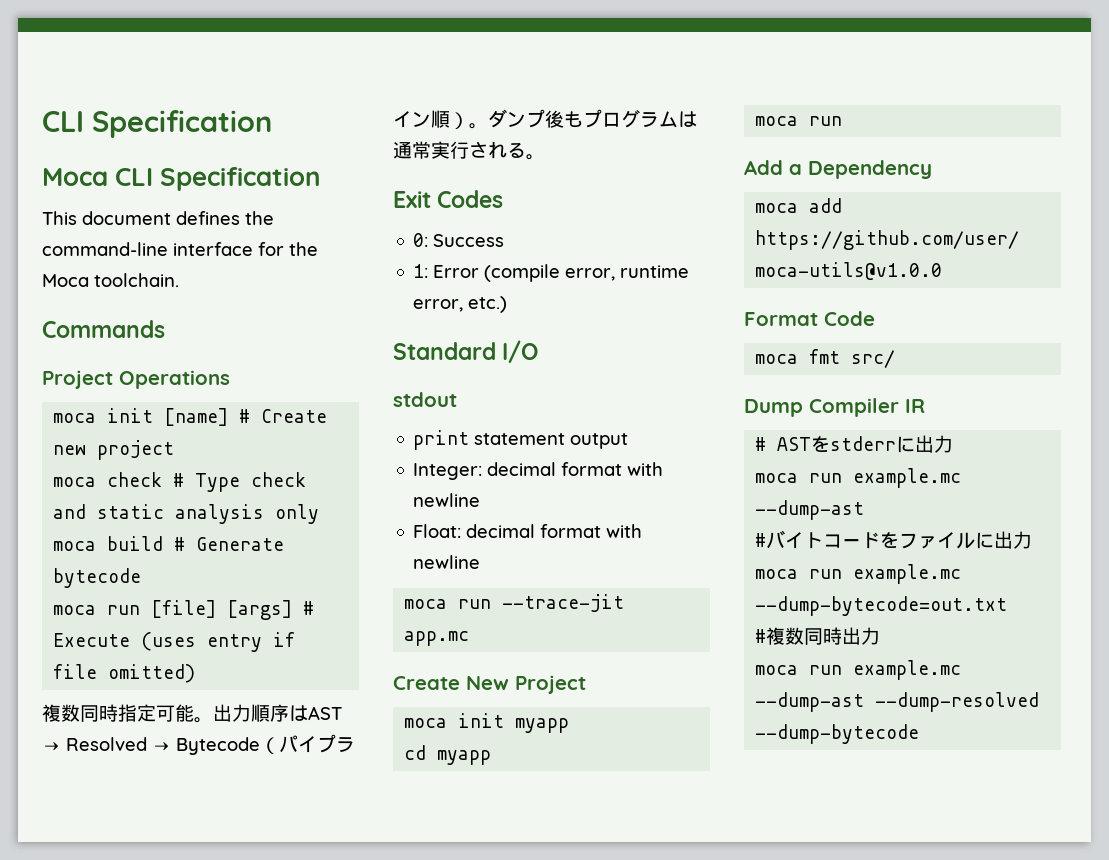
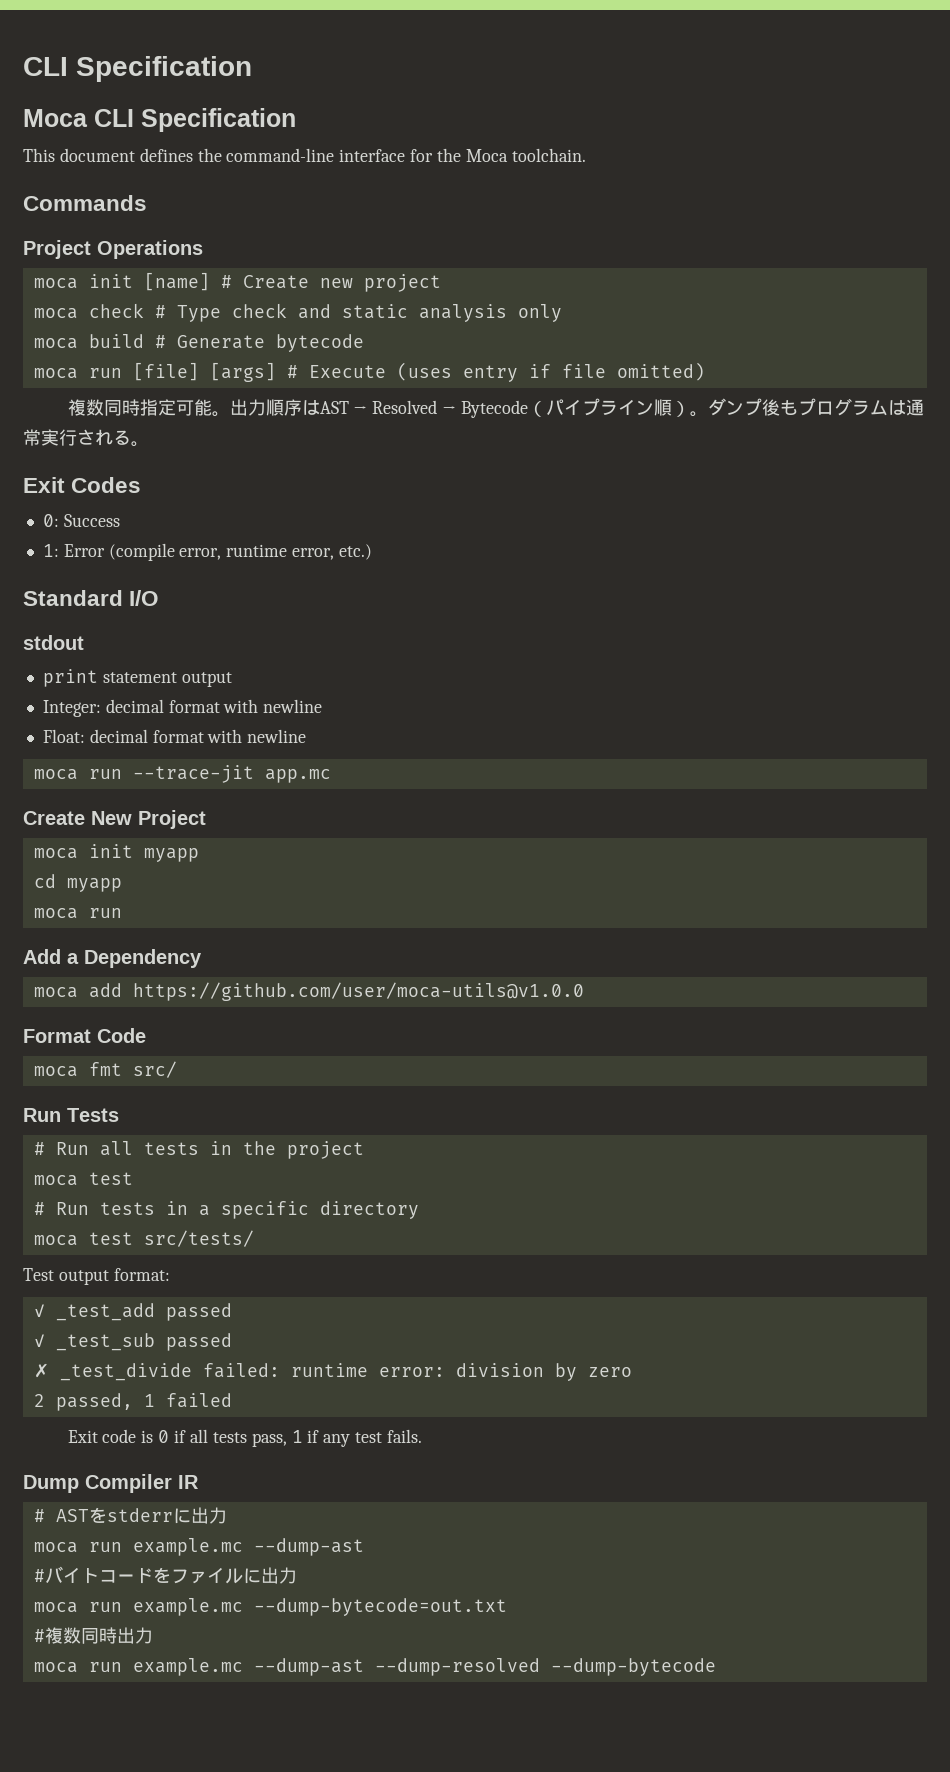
+ Run Tests
+ # Run all tests in the project
+ moca test
+ # Run tests in a specific directory
+ moca test src/tests/
+ Test output format:
+ ✓ _test_add passed
+ ✓ _test_sub passed
+ ✗ _test_divide failed: runtime error: division by zero
+ 2 passed, 1 failed
+ Exit code is 0 if all tests pass, 1 if any test fails.

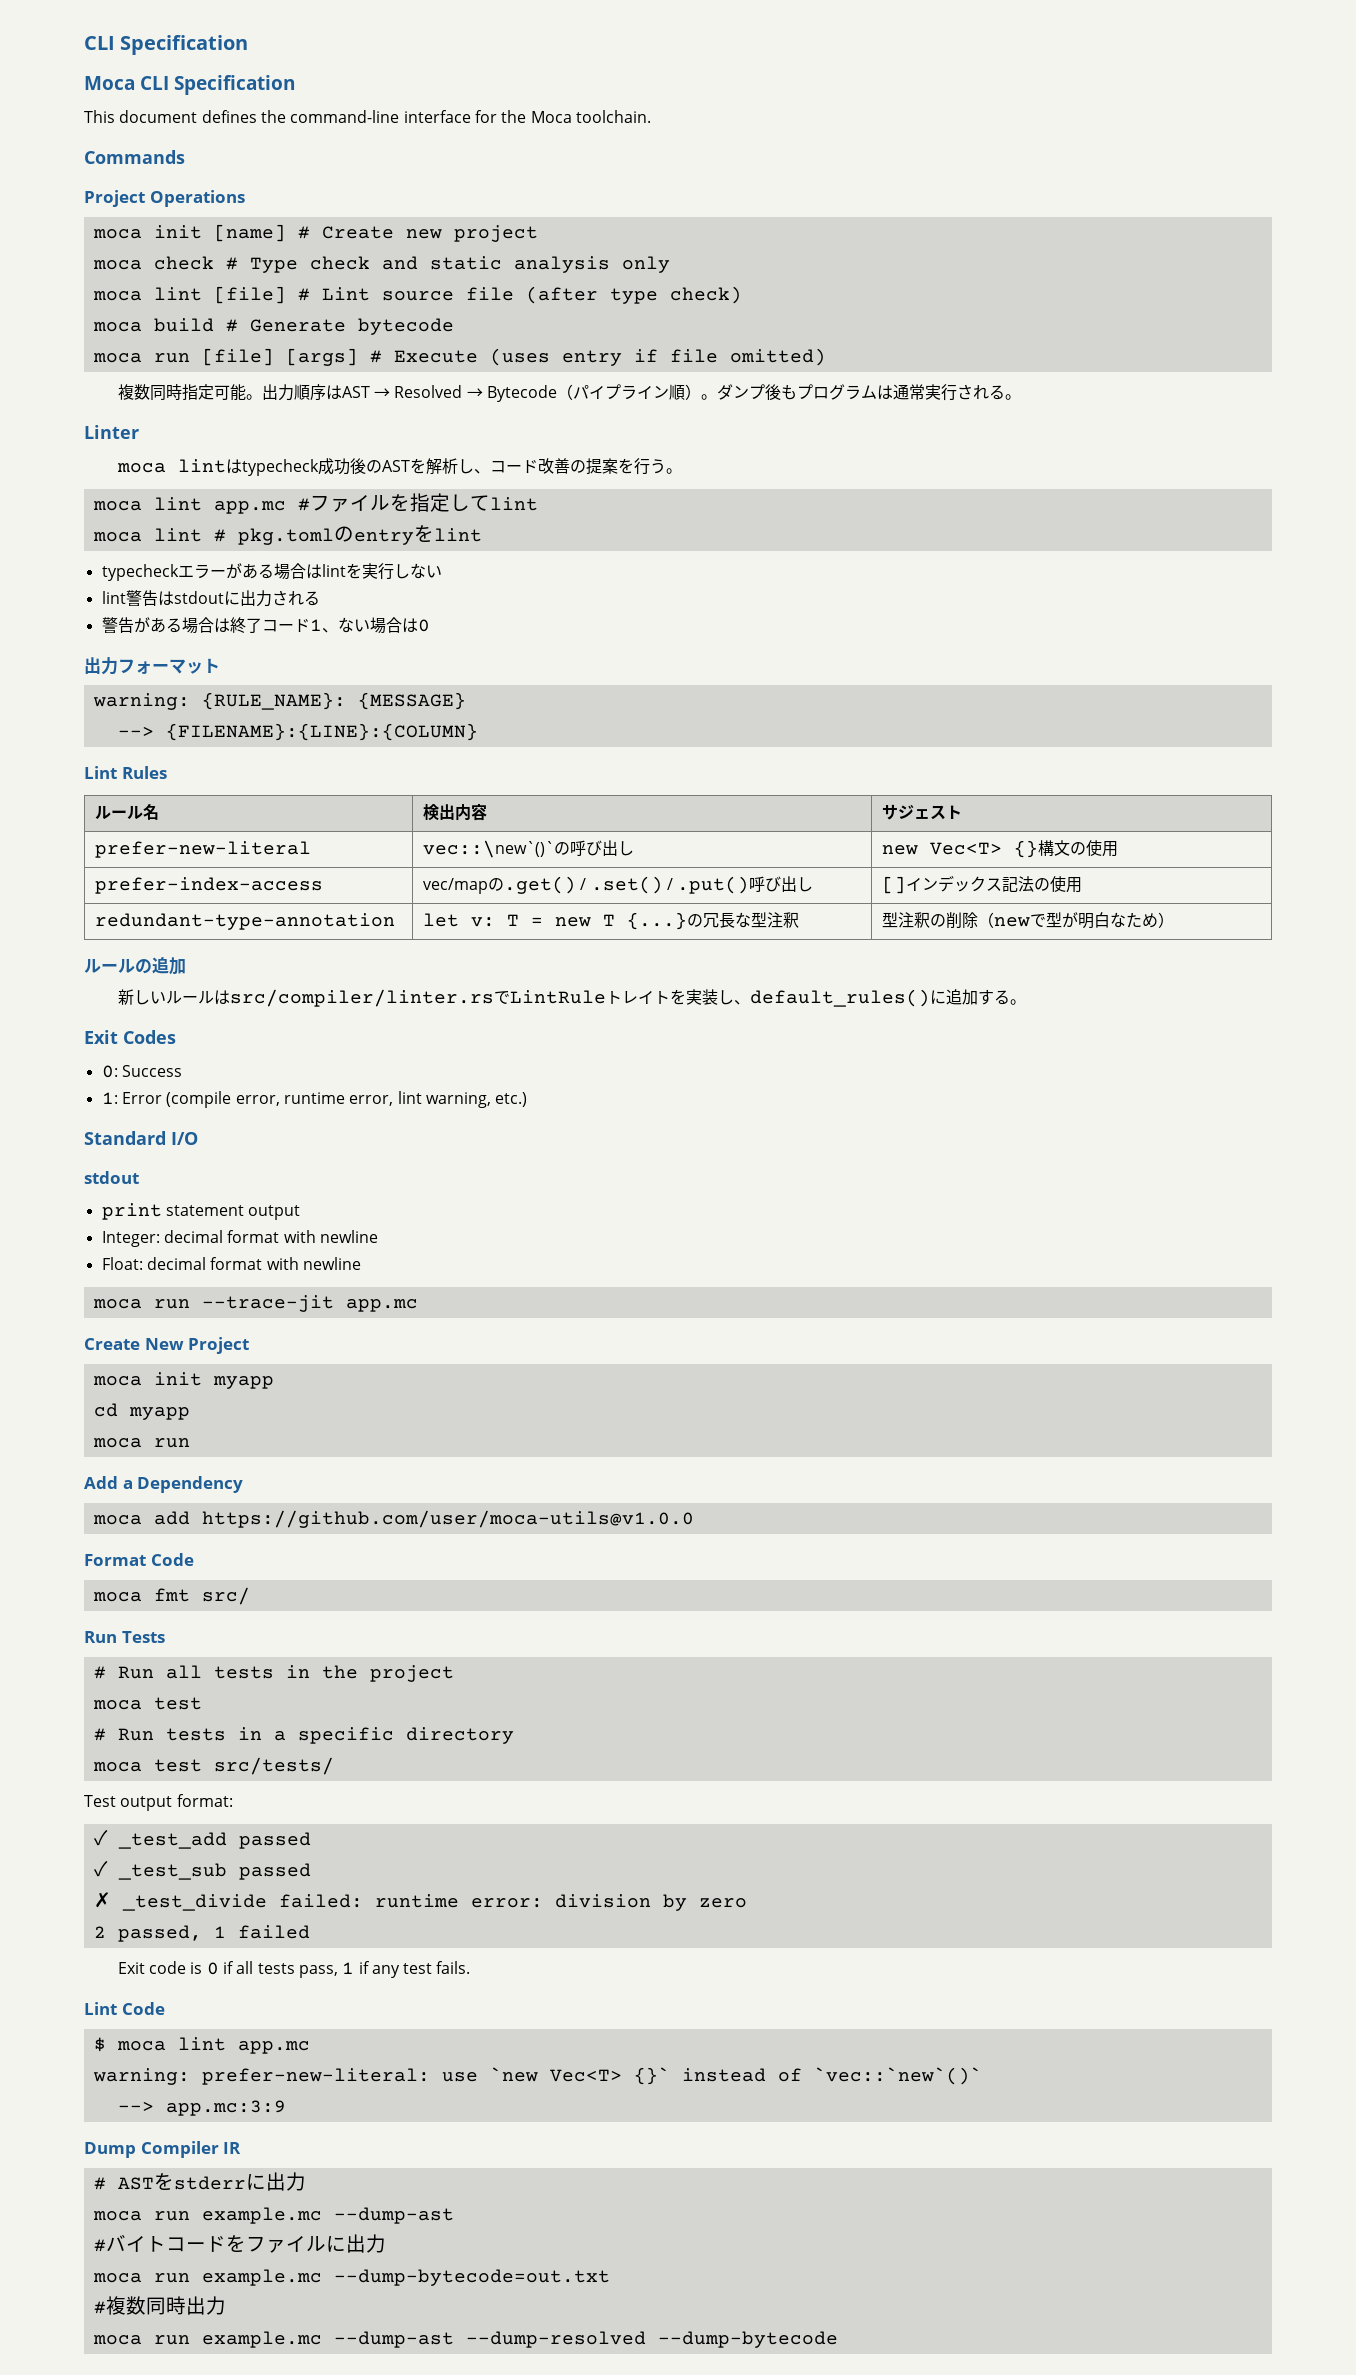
+ moca lint [file] # Lint source file (after type check)
+ Linter
+ moca lintはtypecheck成功後のASTを解析し、コード改善の提案を行う。
+ moca lint app.mc #ファイルを指定してlint
+ moca lint # pkg.tomlのentryをlint
+ typecheckエラーがある場合はlintを実行しない
+ lint警告はstdoutに出力される
+ 警告がある場合は終了コード1、ない場合は0
+ 出力フォーマット
+ warning: {RULE_NAME}: {MESSAGE}
+ --> {FILENAME}:{LINE}:{COLUMN}
+ Lint Rules
+ ルール名 | 検出内容 | サジェスト
+ prefer-new-literal | vec::\new`()`の呼び出し | new Vec<T> {}構文の使用
+ prefer-index-access | vec/mapの.get() / .set() / .put()呼び出し | []インデックス記法の使用
+ redundant-type-annotation | let v: T = new T {...}の冗長な型注釈 | 型注釈の削除（newで型が明白なため）
+ ルールの追加
+ 新しいルールはsrc/compiler/linter.rsでLintRuleトレイトを実装し、default_rules()に追加する。
- 1: Error (compile error, runtime error, etc.)
+ 1: Error (compile error, runtime error, lint warning, etc.)
+ Lint Code
+ $ moca lint app.mc
+ warning: prefer-new-literal: use `new Vec<T> {}` instead of `vec::`new`()`
+ --> app.mc:3:9

